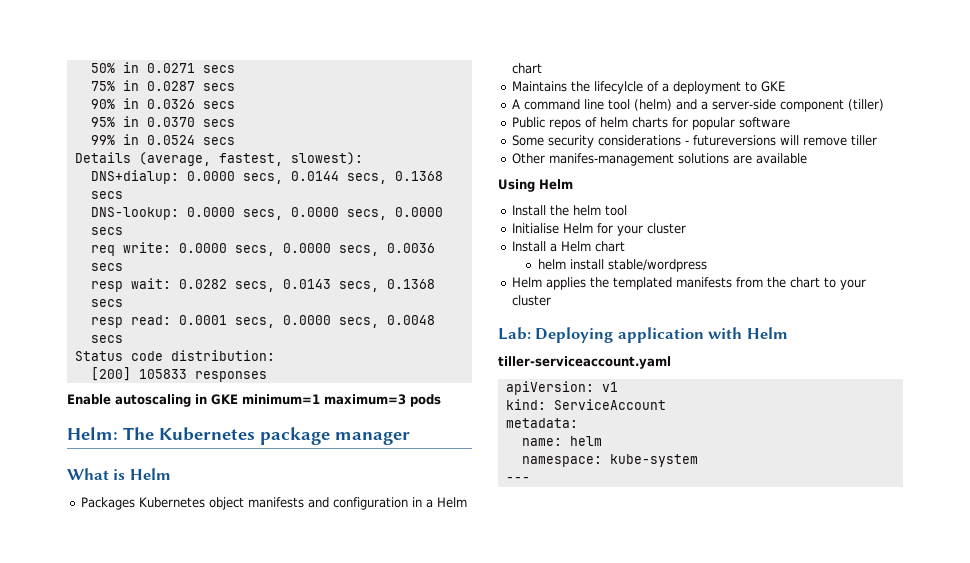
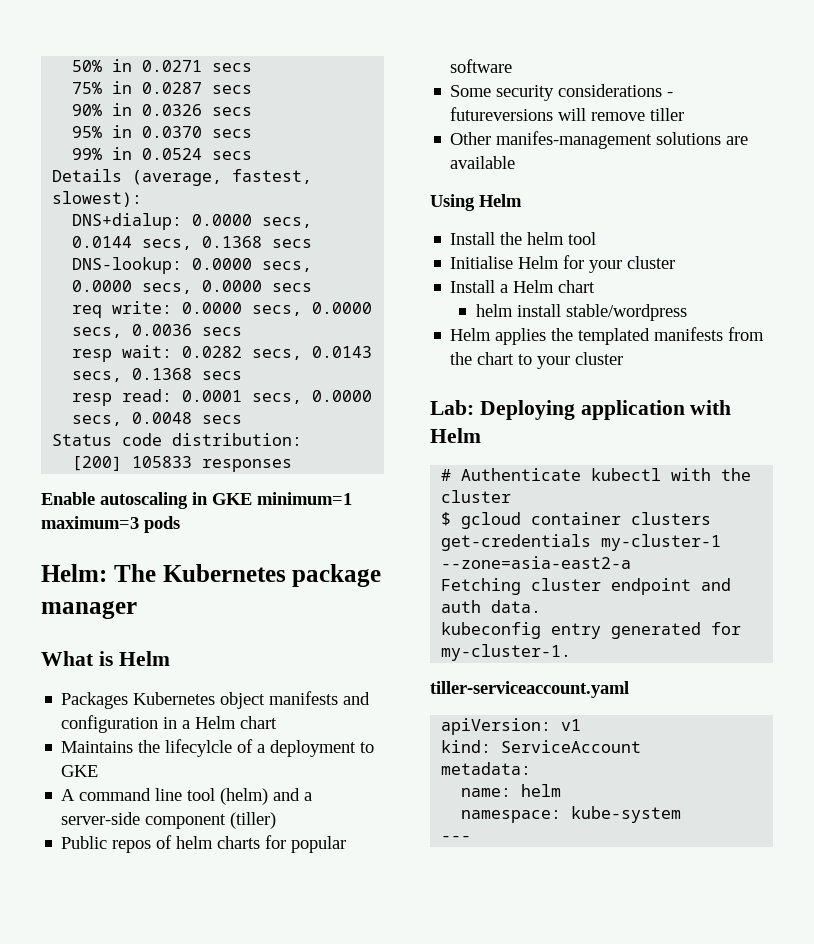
+ # Authenticate kubectl with the cluster
+ $ gcloud container clusters get-credentials my-cluster-1 --zone=asia-east2-a
+ Fetching cluster endpoint and auth data.
+ kubeconfig entry generated for my-cluster-1.

